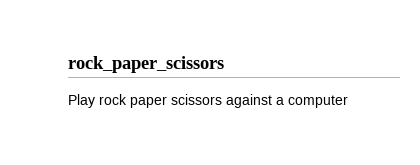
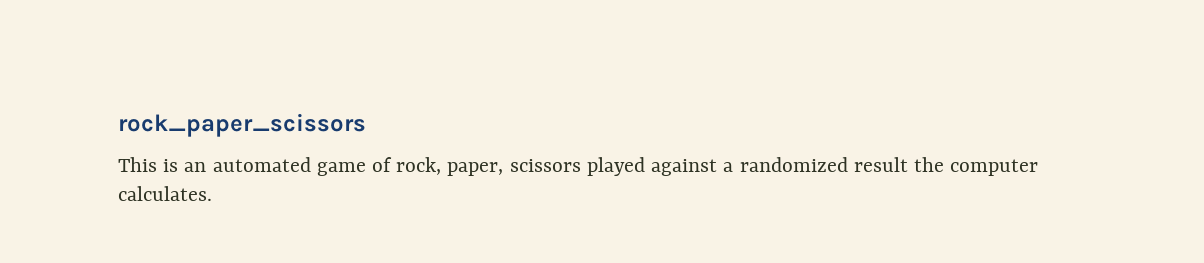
- Play rock paper scissors against a computer
+ This is an automated game of rock, paper, scissors played against a randomized result the computer calculates.

